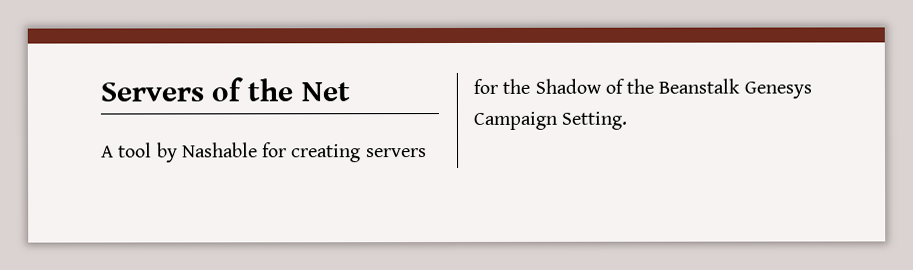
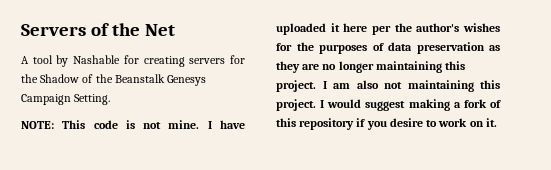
+ NOTE: This code is not mine. I have uploaded it here per the author's wishes for the purposes of data preservation as they are no longer maintaining this project. I am also not maintaining this project. I would suggest making a fork of this repository if you desire to work on it.

